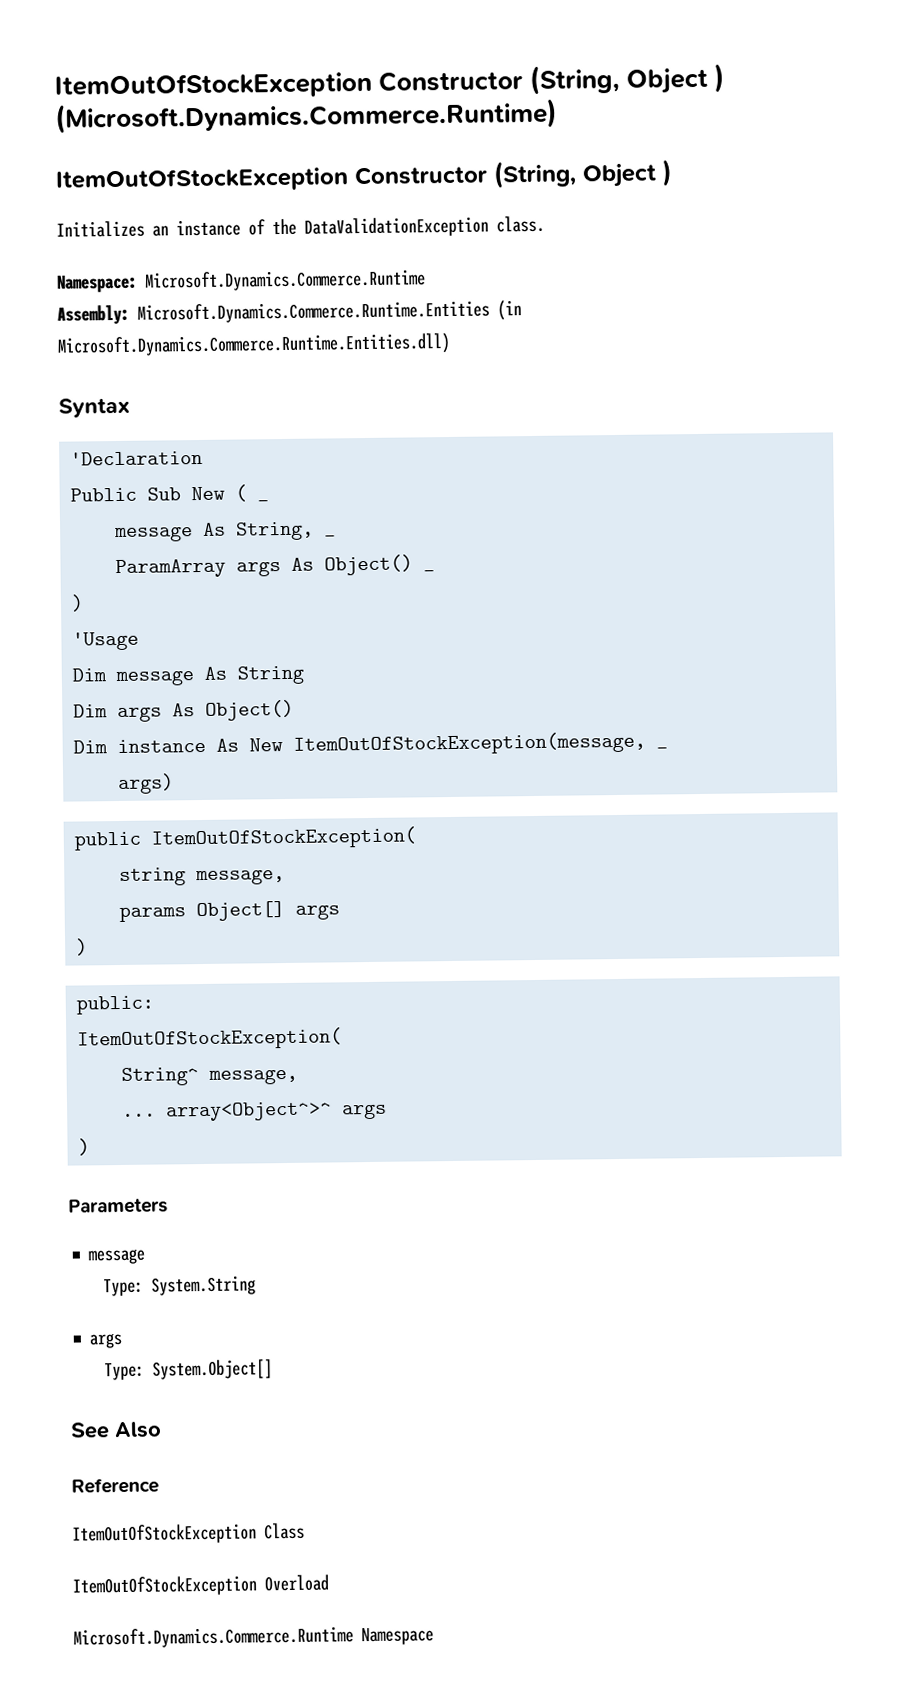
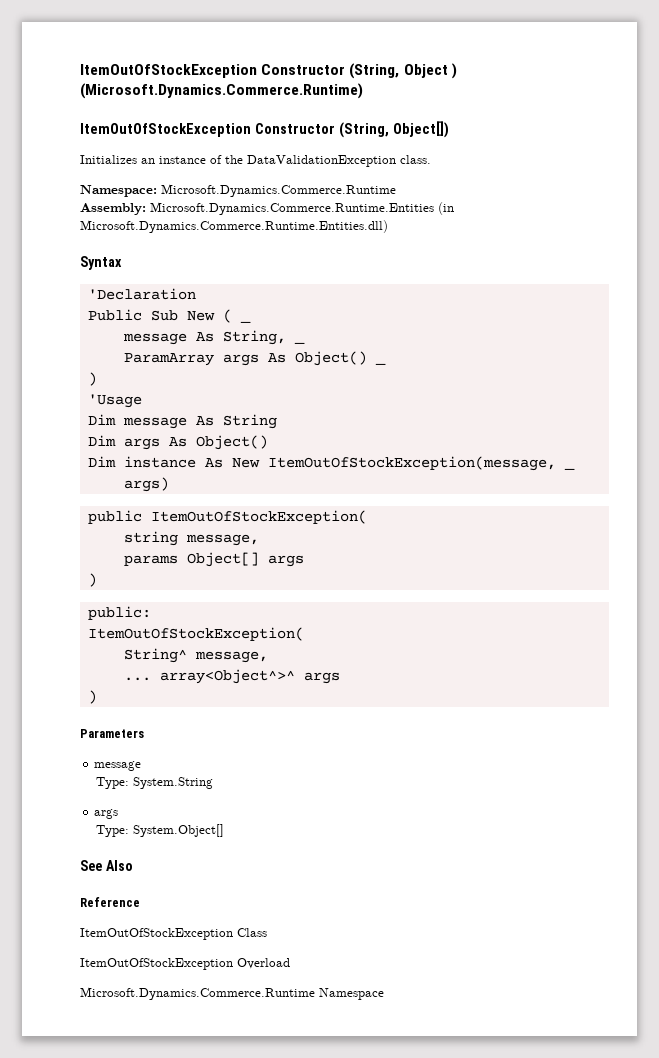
  ItemOutOfStockException Constructor (String, Object ) (Microsoft.Dynamics.Commerce.Runtime)
- ItemOutOfStockException Constructor (String, Object )
+ ItemOutOfStockException Constructor (String, Object[])

